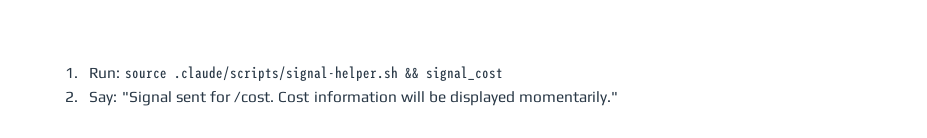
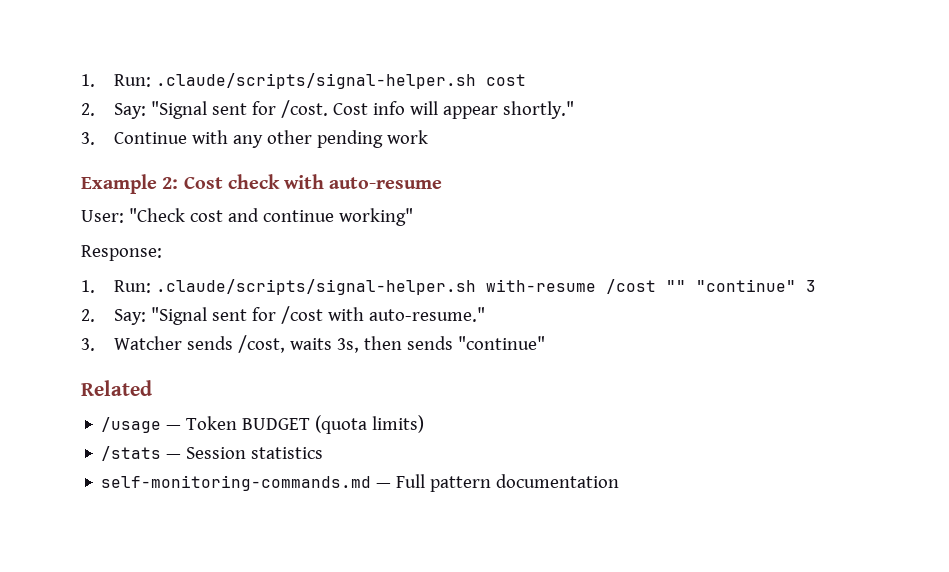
- 1. Run: source .claude/scripts/signal-helper.sh && signal_cost
+ 1. Run: .claude/scripts/signal-helper.sh cost
- Cost information will be displayed momentarily."
+ Cost info will appear shortly."
+ 3. Continue with any other pending work
+ Example 2: Cost check with auto-resume
+ User: "Check cost and continue working"
+ Response:
+ 1. Run: .claude/scripts/signal-helper.sh with-resume /cost "" "continue" 3
+ 2. Say: "Signal sent for /cost with auto-resume."
+ 3. Watcher sends /cost, waits 3s, then sends "continue"
+ Related
+ /usage — Token BUDGET (quota limits)
+ /stats — Session statistics
+ self-monitoring-commands.md — Full pattern documentation

